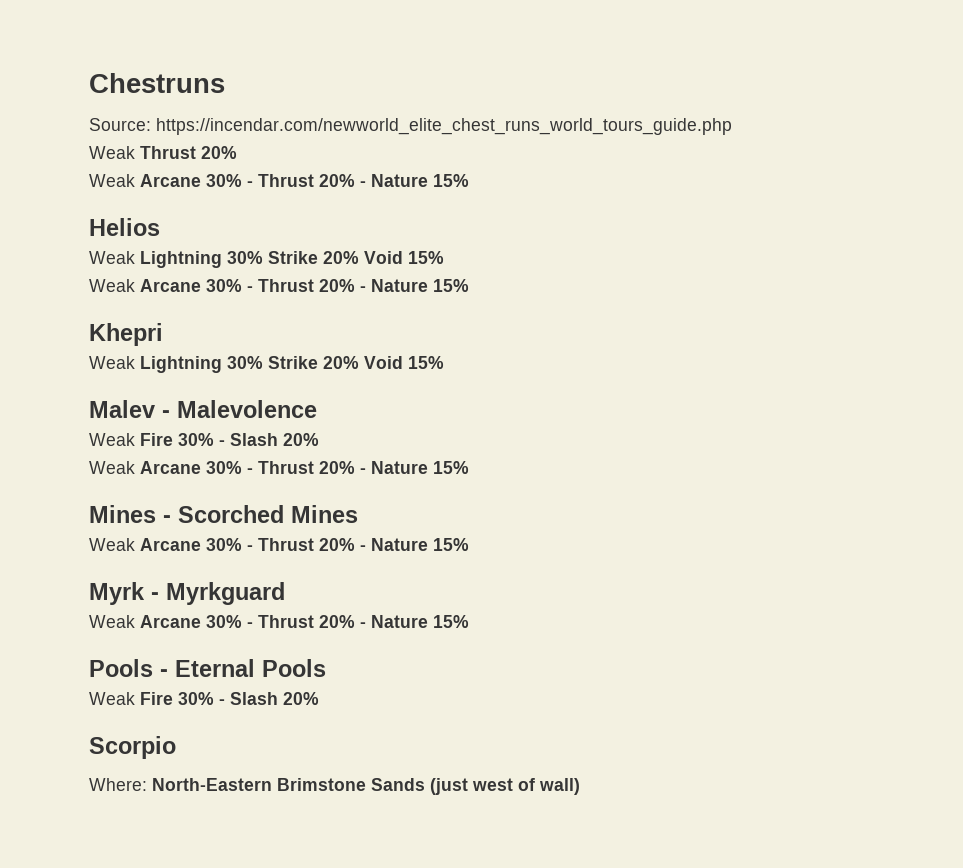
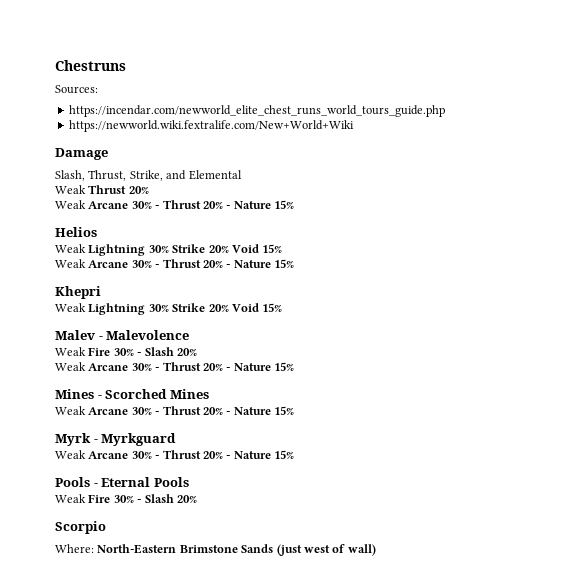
- Source: https://incendar.com/newworld_elite_chest_runs_world_tours_guide.php
+ Sources:
+ https://incendar.com/newworld_elite_chest_runs_world_tours_guide.php
+ https://newworld.wiki.fextralife.com/New+World+Wiki
+ Damage
+ Slash, Thrust, Strike, and Elemental

